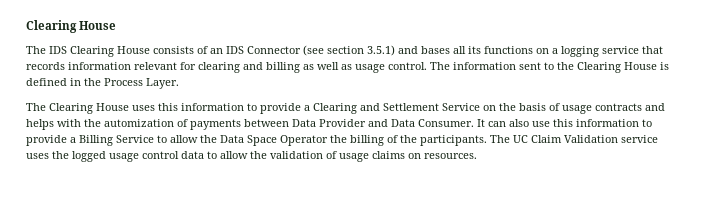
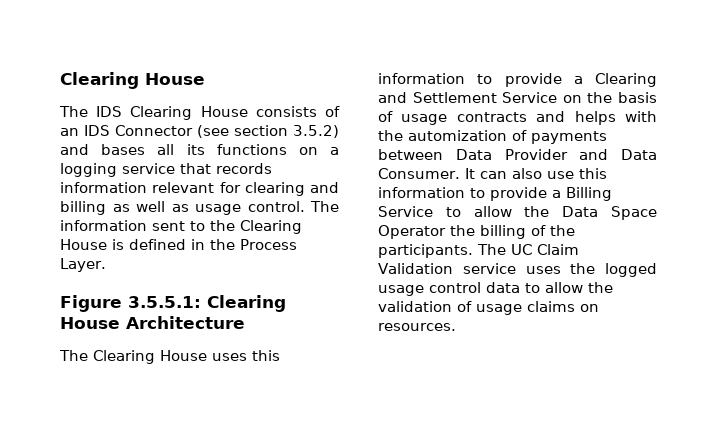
- The IDS Clearing House consists of an IDS Connector (see section 3.5.1) and bases all its functions on a logging service that records information relevant for clearing and billing as well as usage control.
+ The IDS Clearing House consists of an IDS Connector (see section 3.5.2) and bases all its functions on a logging service that records information relevant for clearing and billing as well as usage control.
+ Figure 3.5.5.1: Clearing House Architecture

